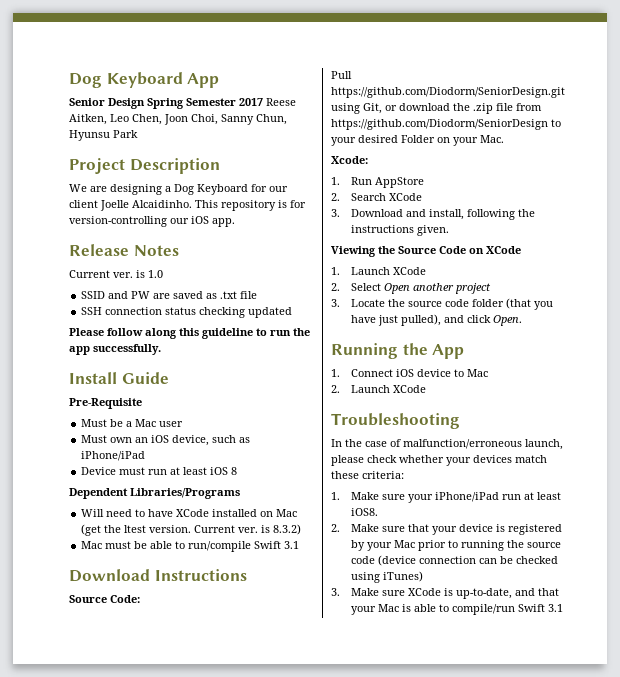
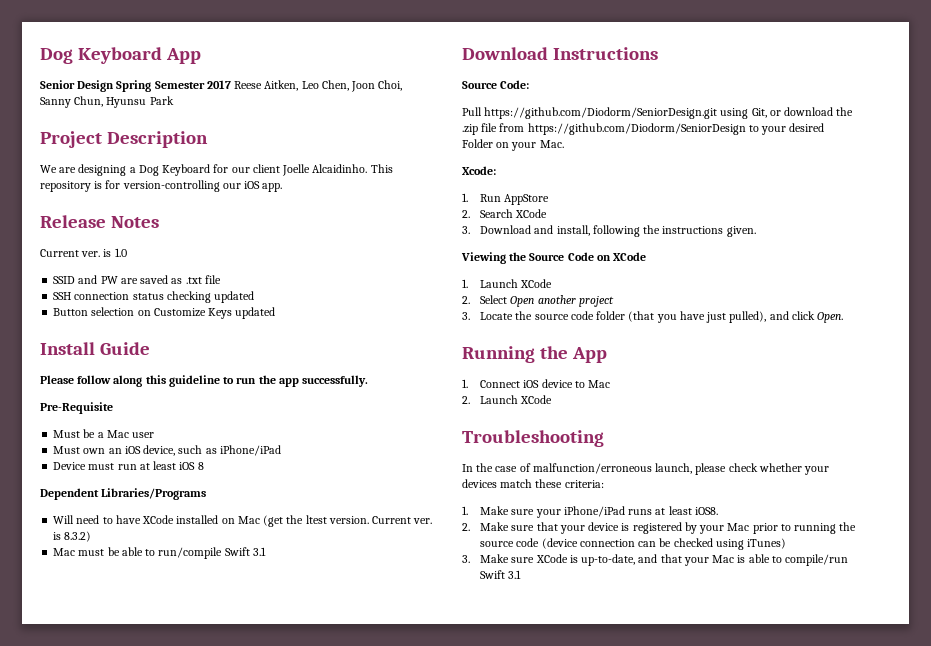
+ Button selection on Customize Keys updated
+ Install Guide
- Install Guide
- 1. Make sure your iPhone/iPad run at least iOS8.
+ 1. Make sure your iPhone/iPad runs at least iOS8.

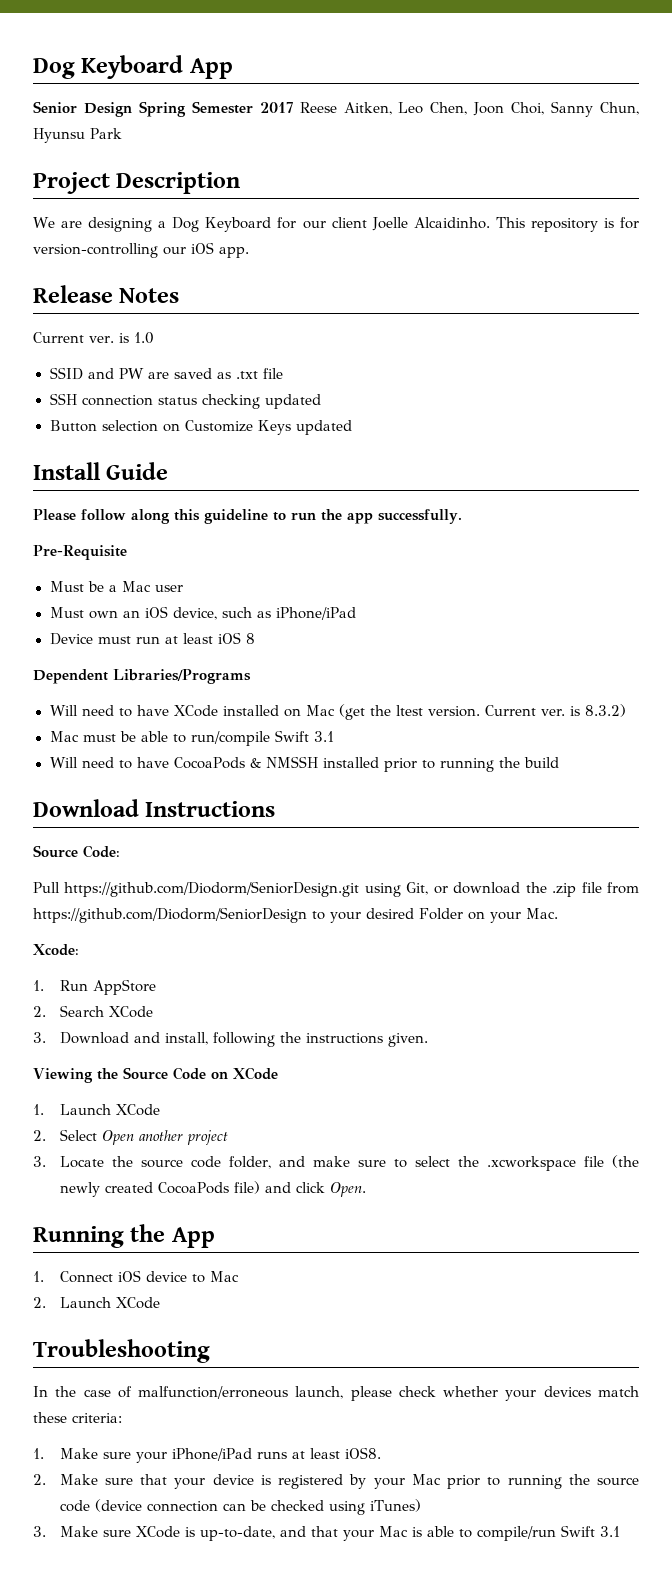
+ Will need to have CocoaPods & NMSSH installed prior to running the build
- 3. Locate the source code folder (that you have just pulled), and click Open.
+ 3. Locate the source code folder, and make sure to select the .xcworkspace file (the newly created CocoaPods file) and click Open.

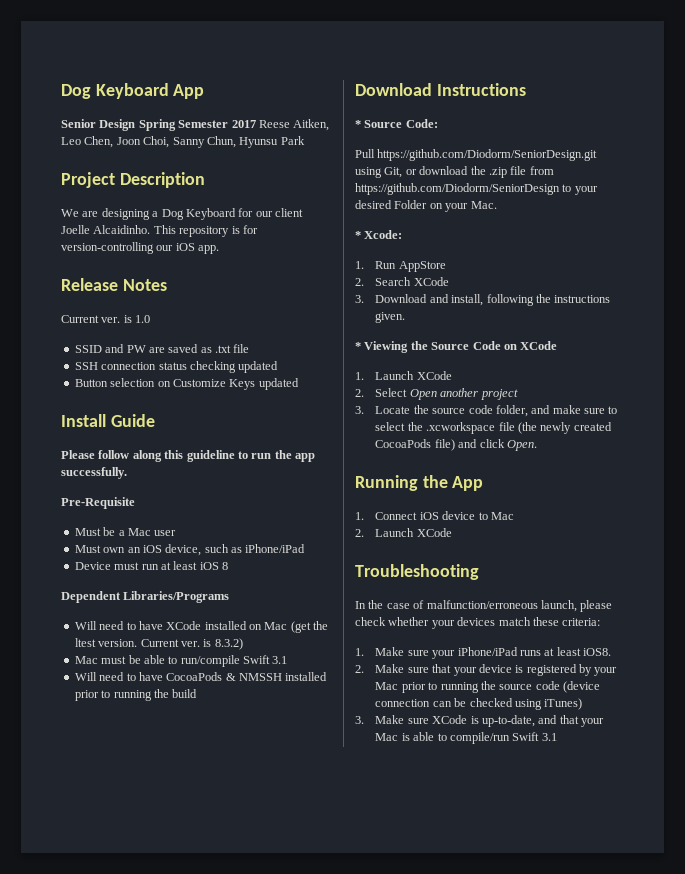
- Source Code:
+ * Source Code:
- Xcode:
+ * Xcode:
- Viewing the Source Code on XCode
+ * Viewing the Source Code on XCode

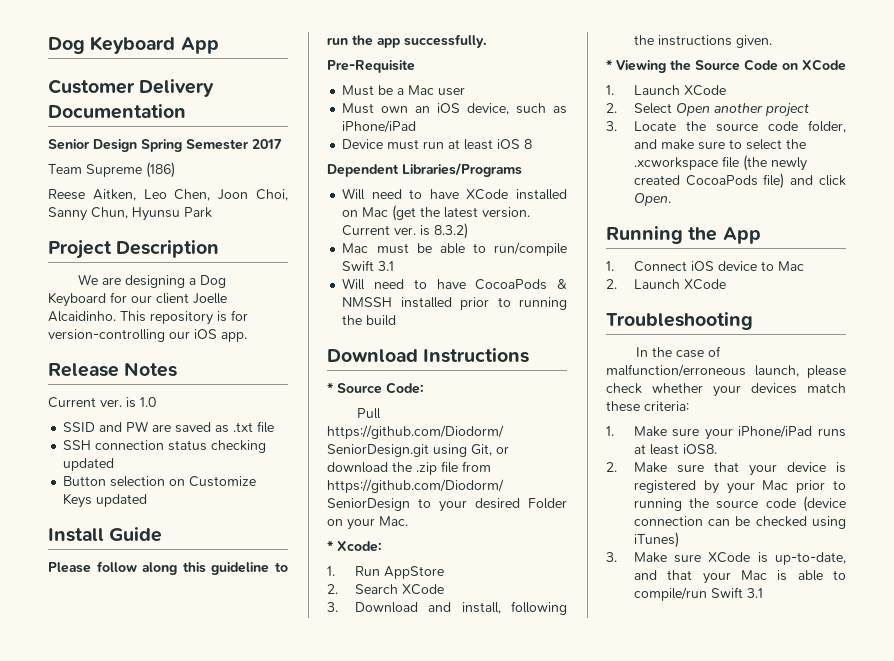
+ Customer Delivery Documentation
- Senior Design Spring Semester 2017 Reese Aitken, Leo Chen, Joon Choi, Sanny Chun, Hyunsu Park
+ Senior Design Spring Semester 2017
+ Team Supreme (186)
+ Reese Aitken, Leo Chen, Joon Choi, Sanny Chun, Hyunsu Park
- Will need to have XCode installed on Mac (get the ltest version.
+ Will need to have XCode installed on Mac (get the latest version.

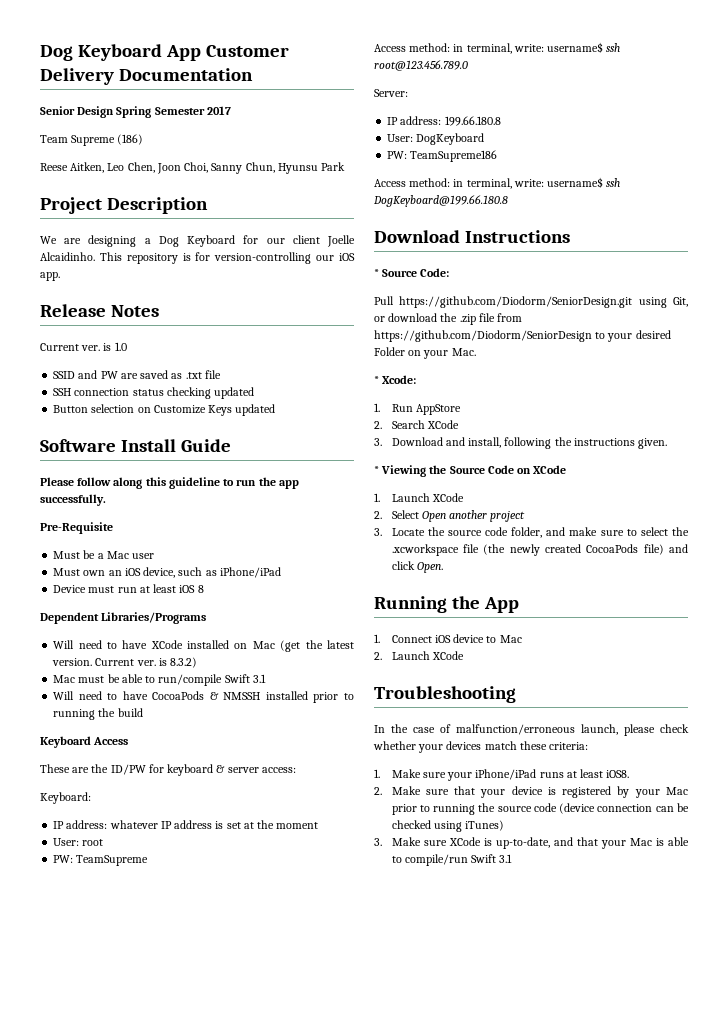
- Dog Keyboard App
- Customer Delivery Documentation
+ Dog Keyboard App Customer Delivery Documentation
- Install Guide
+ Software Install Guide
+ Keyboard Access
+ These are the ID/PW for keyboard & server access:
+ Keyboard:
+ IP address: whatever IP address is set at the moment
+ User: root
+ PW: TeamSupreme
+ Access method: in terminal, write: username$ ssh root@123.456.789.0
+ Server:
+ IP address: 199.66.180.8
+ User: DogKeyboard
+ PW: TeamSupreme186
+ Access method: in terminal, write: username$ ssh DogKeyboard@199.66.180.8

